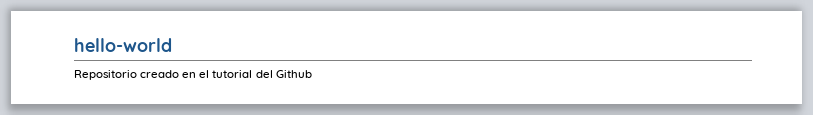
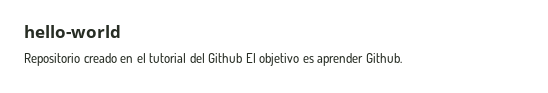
- Repositorio creado en el tutorial del Github
+ Repositorio creado en el tutorial del Github El objetivo es aprender Github.

